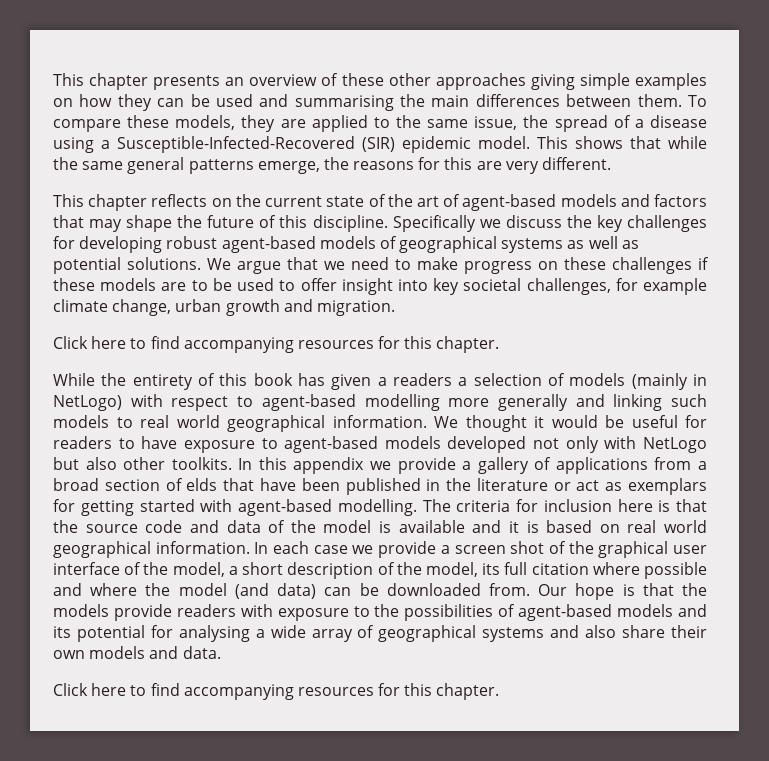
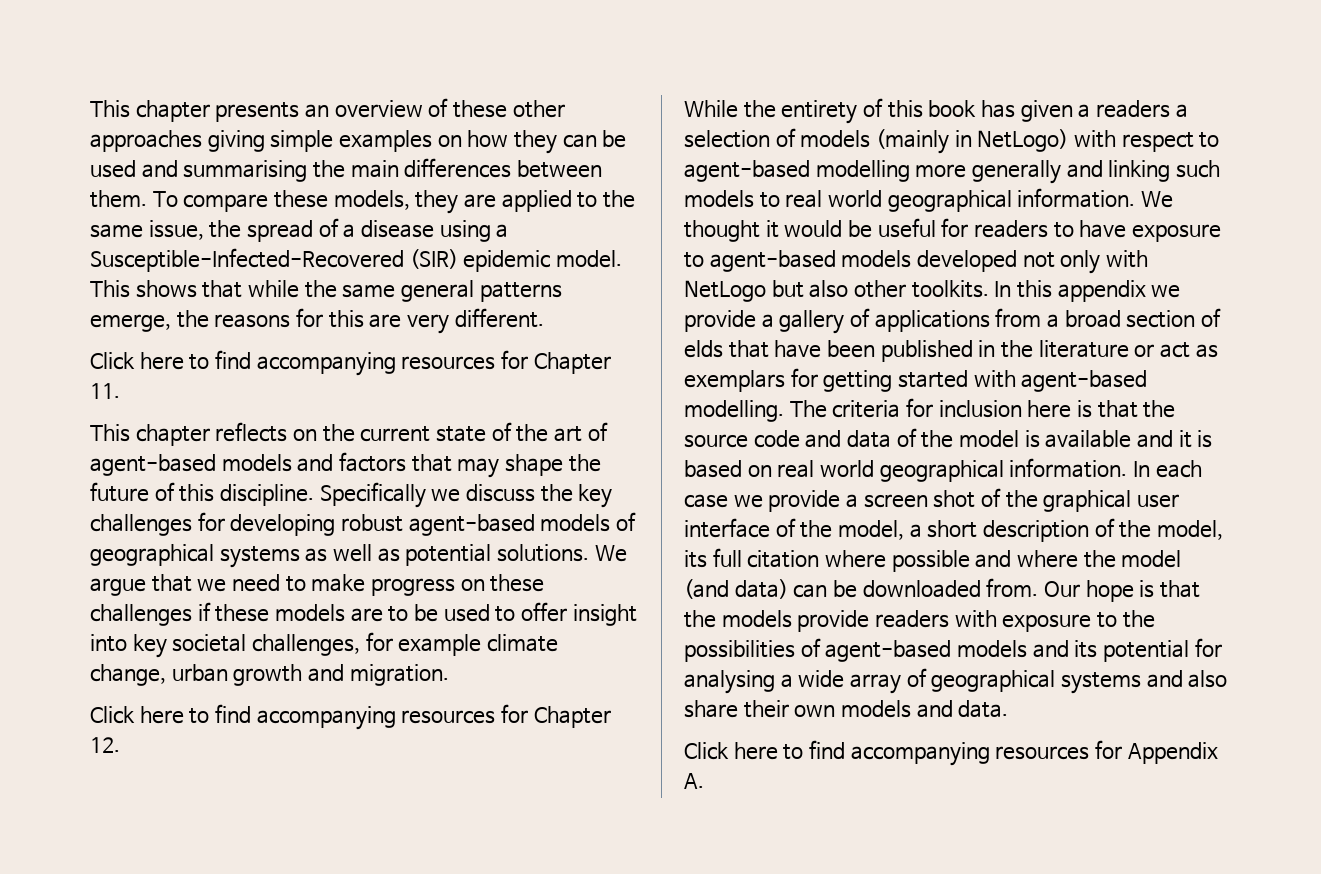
+ Click here to find accompanying resources for Chapter 11.
  We argue that we need to make progress on these challenges if these models are to be used to offer insight into key societal challenges, for example climate change, urban growth and migration.
- Click here to find accompanying resources for this chapter.
+ Click here to find accompanying resources for Chapter 12.
  Our hope is that the models provide readers with exposure to the possibilities of agent-based models and its potential for analysing a wide array of geographical systems and also share their own models and data.
- Click here to find accompanying resources for this chapter.
+ Click here to find accompanying resources for Appendix A.

